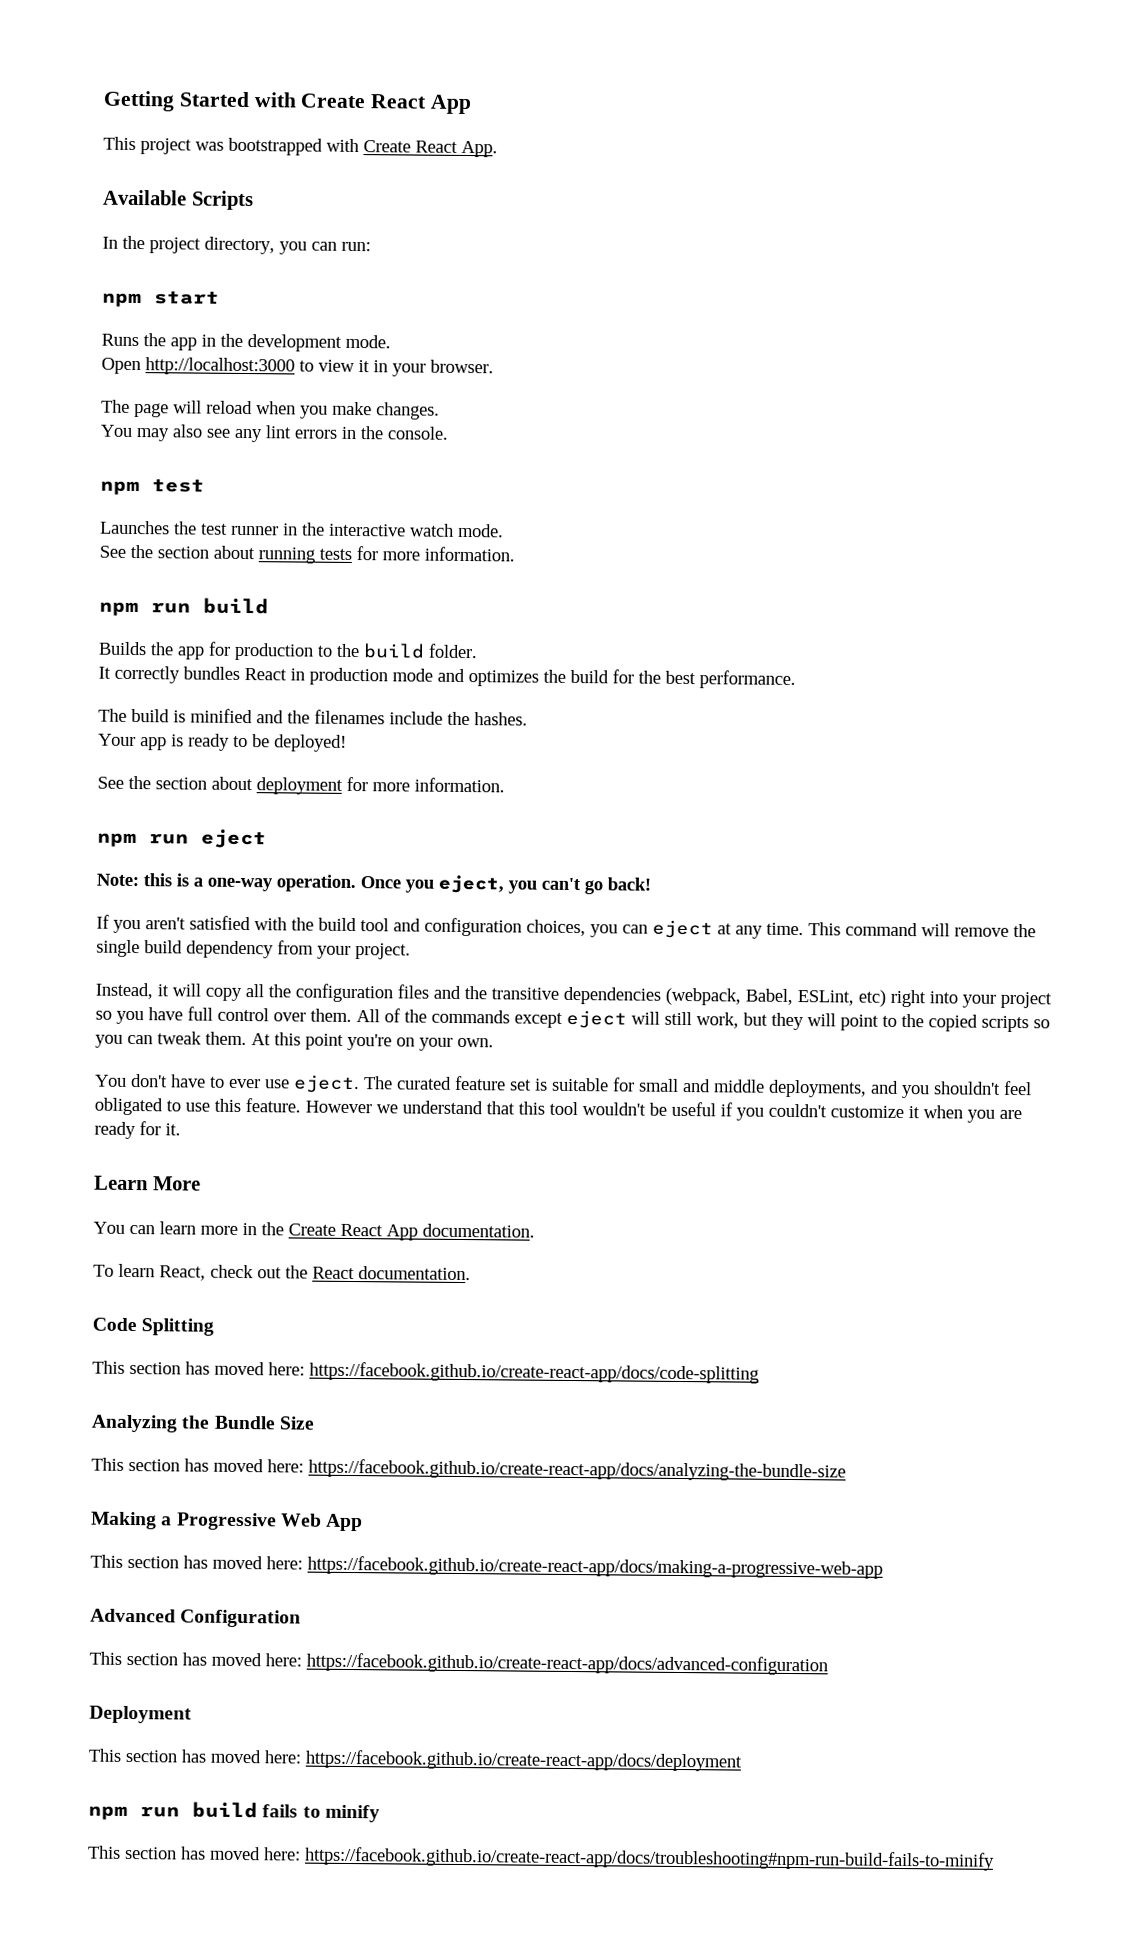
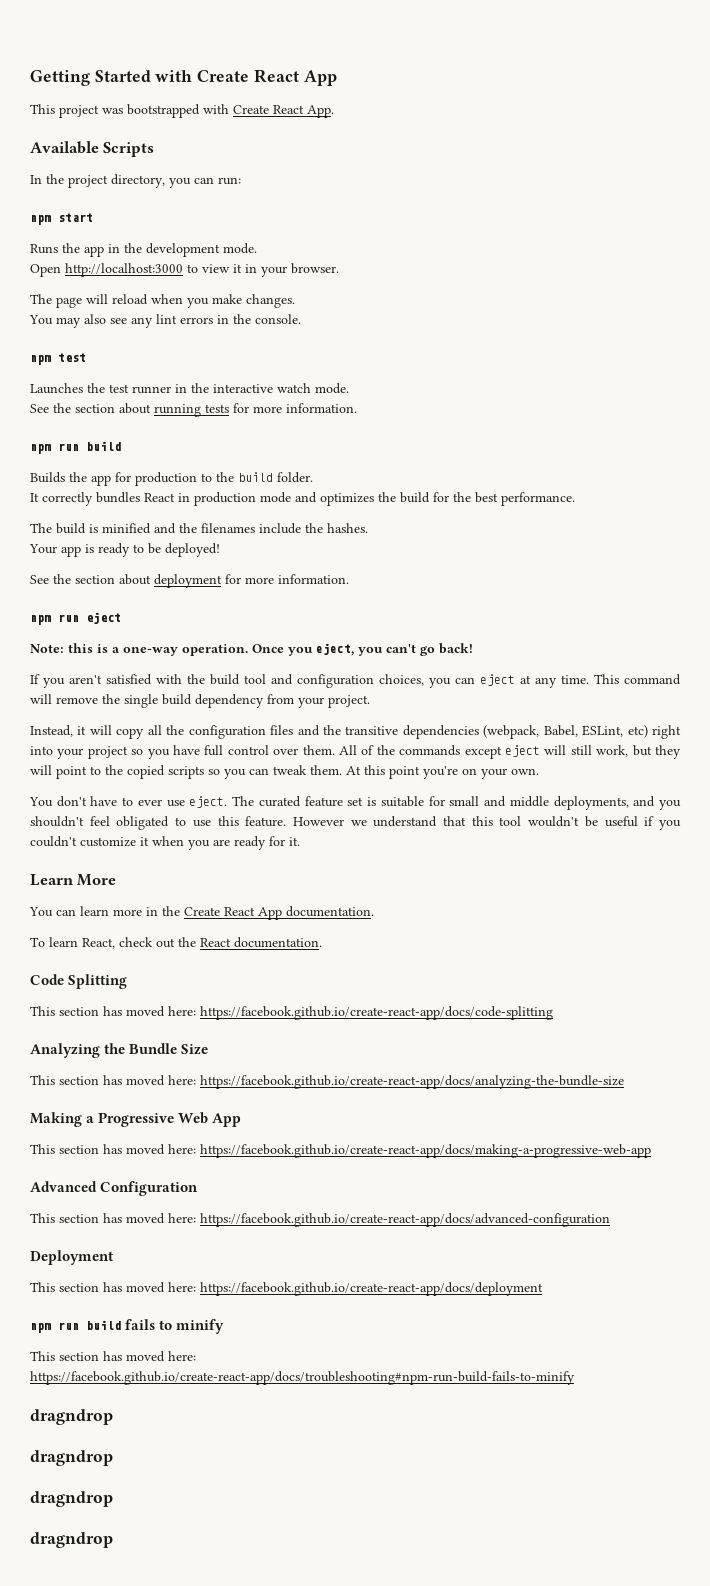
  This section has moved here: https://facebook.github.io/create-react-app/docs/troubleshooting#npm-run-build-fails-to-minify
+ dragndrop
+ dragndrop
+ dragndrop
+ dragndrop

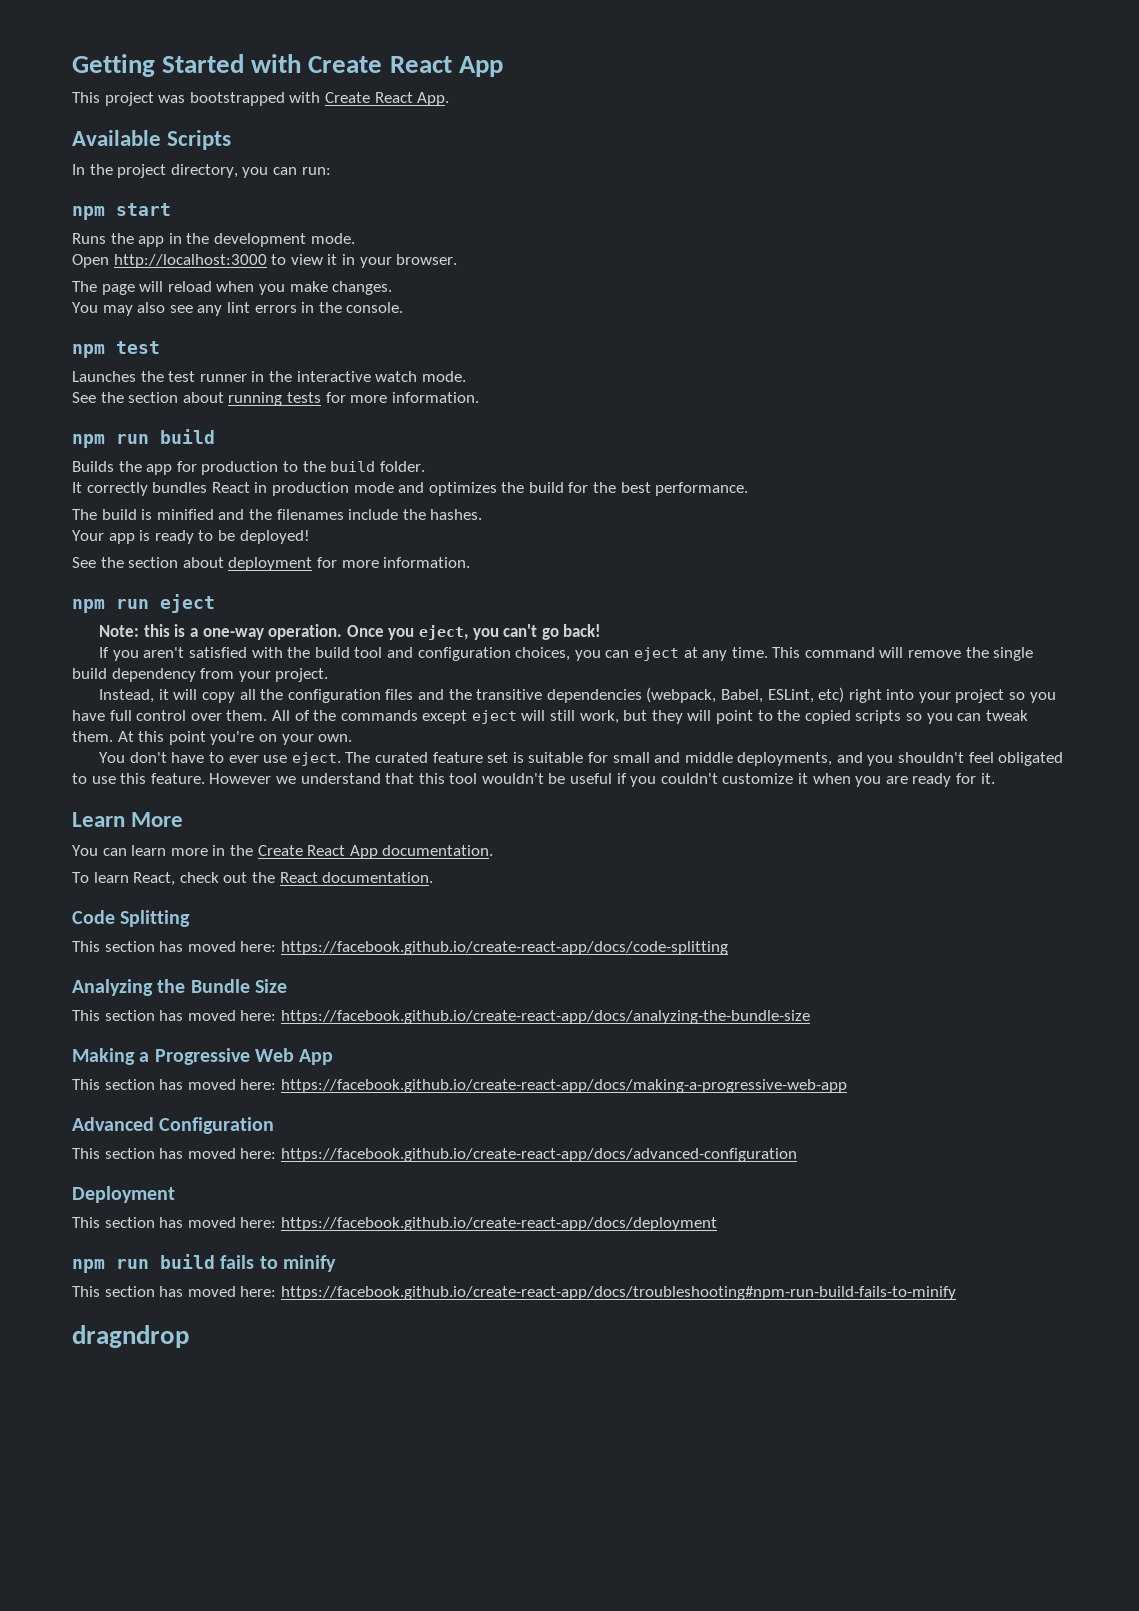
  This section has moved here: https://facebook.github.io/create-react-app/docs/troubleshooting#npm-run-build-fails-to-minify
- dragndrop
- dragndrop
- dragndrop

